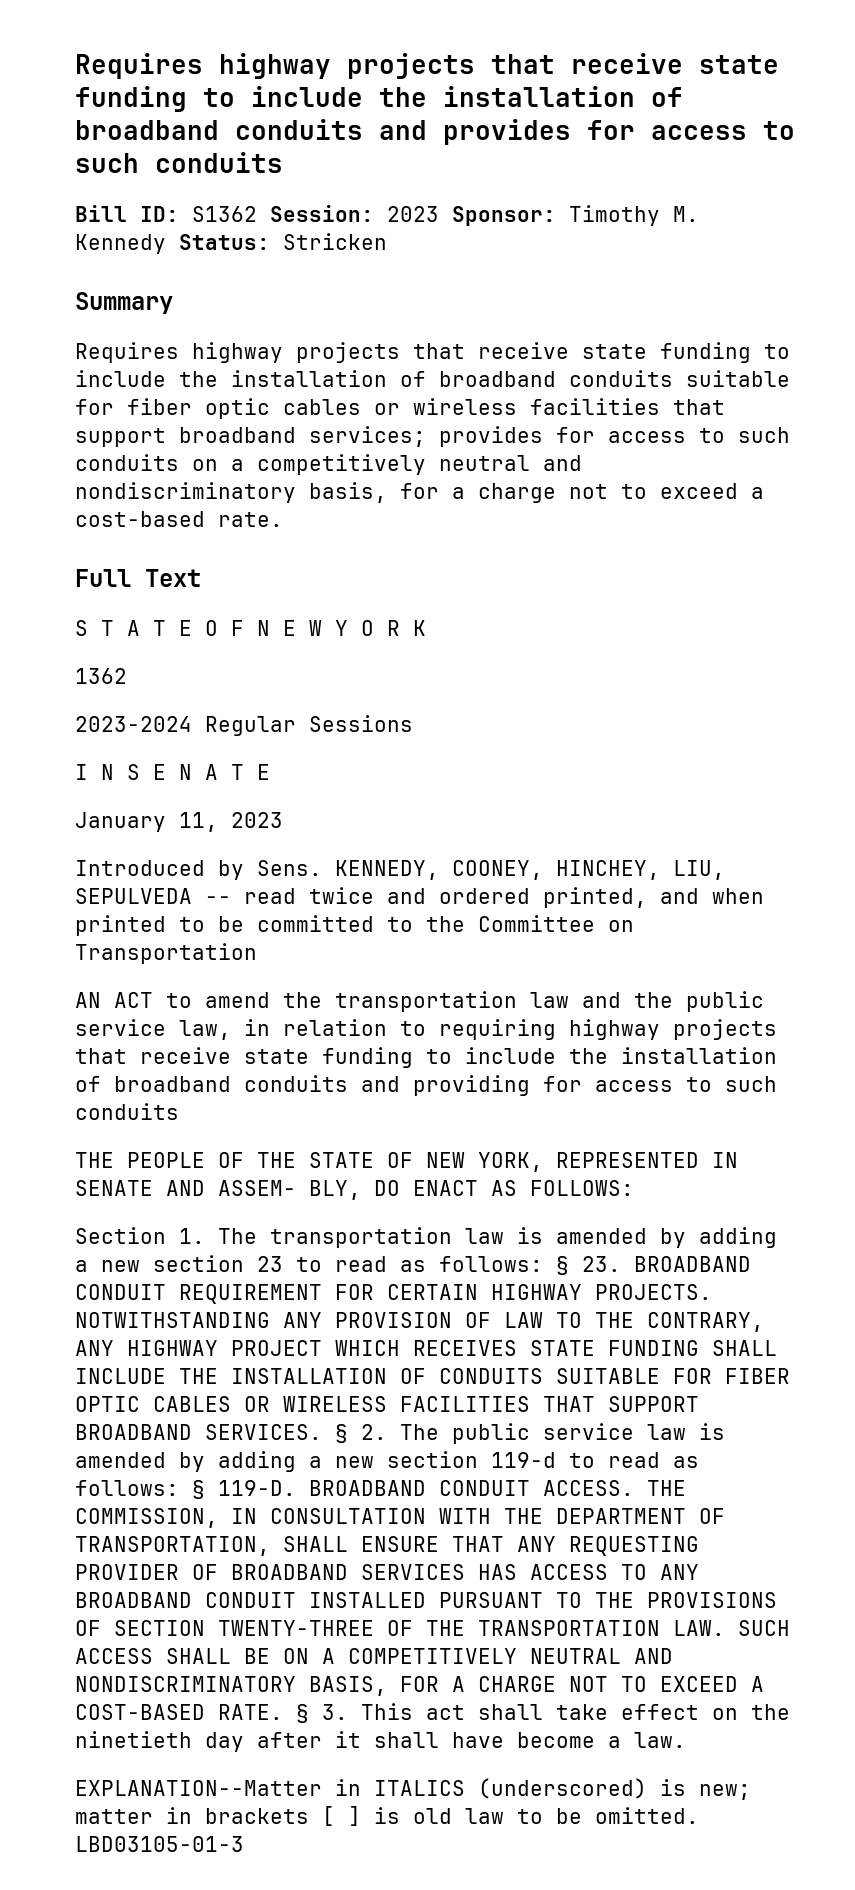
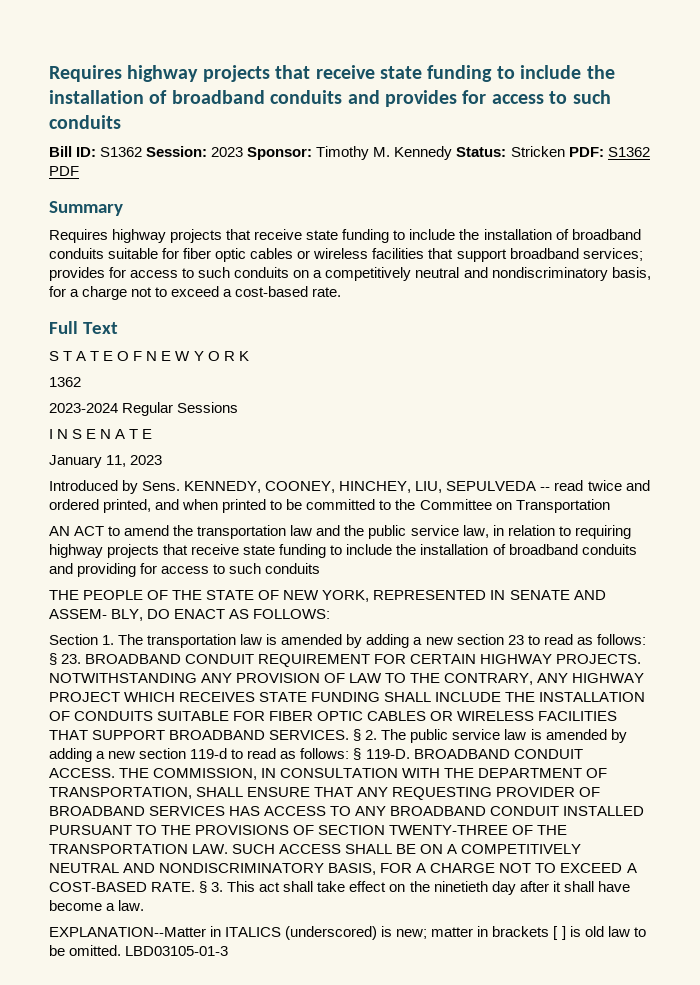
- Bill ID: S1362 Session: 2023 Sponsor: Timothy M. Kennedy Status: Stricken
+ Bill ID: S1362 Session: 2023 Sponsor: Timothy M. Kennedy Status: Stricken PDF: S1362 PDF

